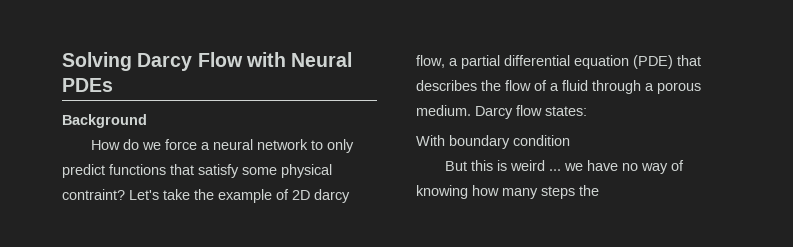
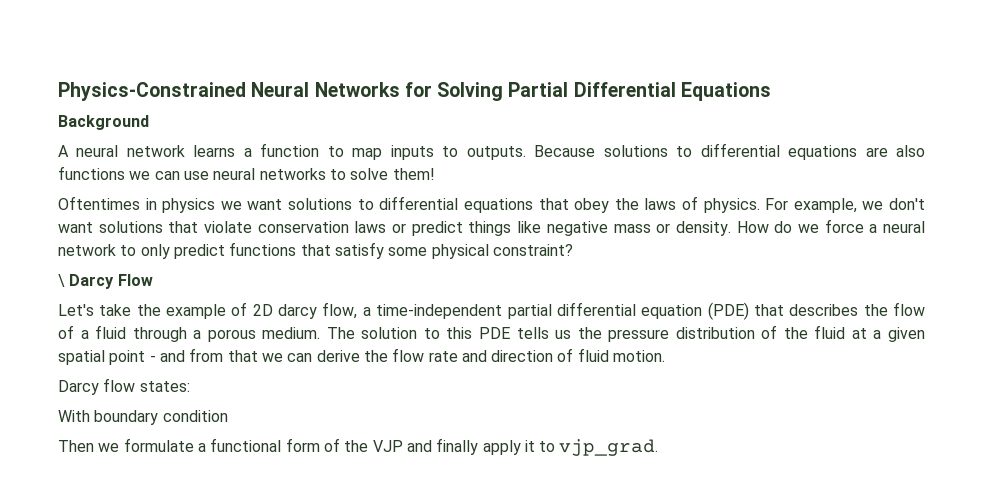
- Solving Darcy Flow with Neural PDEs
+ Physics-Constrained Neural Networks for Solving Partial Differential Equations
  Background
- How do we force a neural network to only predict functions that satisfy some physical contraint? Let's take the example of 2D darcy flow, a partial differential equation (PDE) that describes the flow of a fluid through a porous medium. Darcy flow states:
+ A neural network learns a function to map inputs to outputs. Because solutions to differential equations are also functions we can use neural networks to solve them!
+ Oftentimes in physics we want solutions to differential equations that obey the laws of physics. For example, we don't want solutions that violate conservation laws or predict things like negative mass or density. How do we force a neural network to only predict functions that satisfy some physical constraint?
+ \ Darcy Flow
+ Let's take the example of 2D darcy flow, a time-independent partial differential equation (PDE) that describes the flow of a fluid through a porous medium. The solution to this PDE tells us the pressure distribution of the fluid at a given spatial point - and from that we can derive the flow rate and direction of fluid motion.
+ Darcy flow states:
- But this is weird ... we have no way of knowing how many steps the
+ Then we formulate a functional form of the VJP and finally apply it to vjp_grad.

